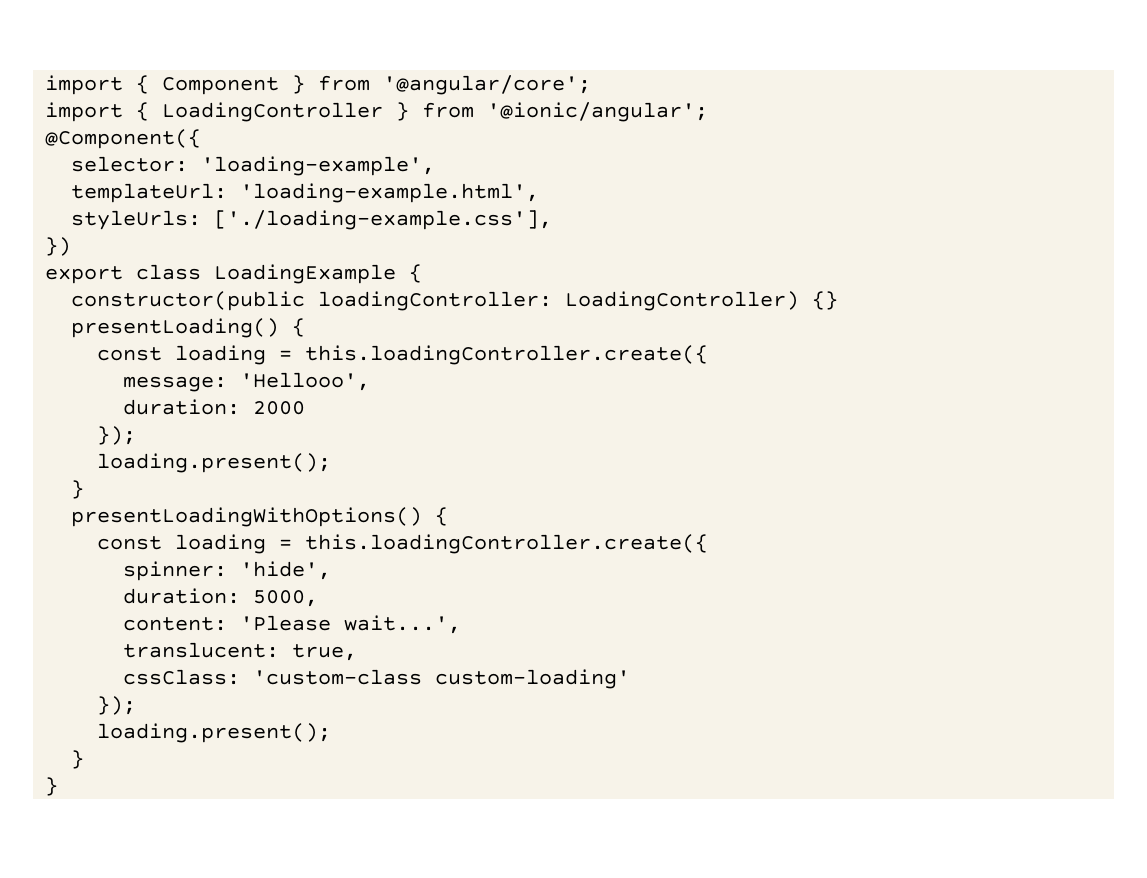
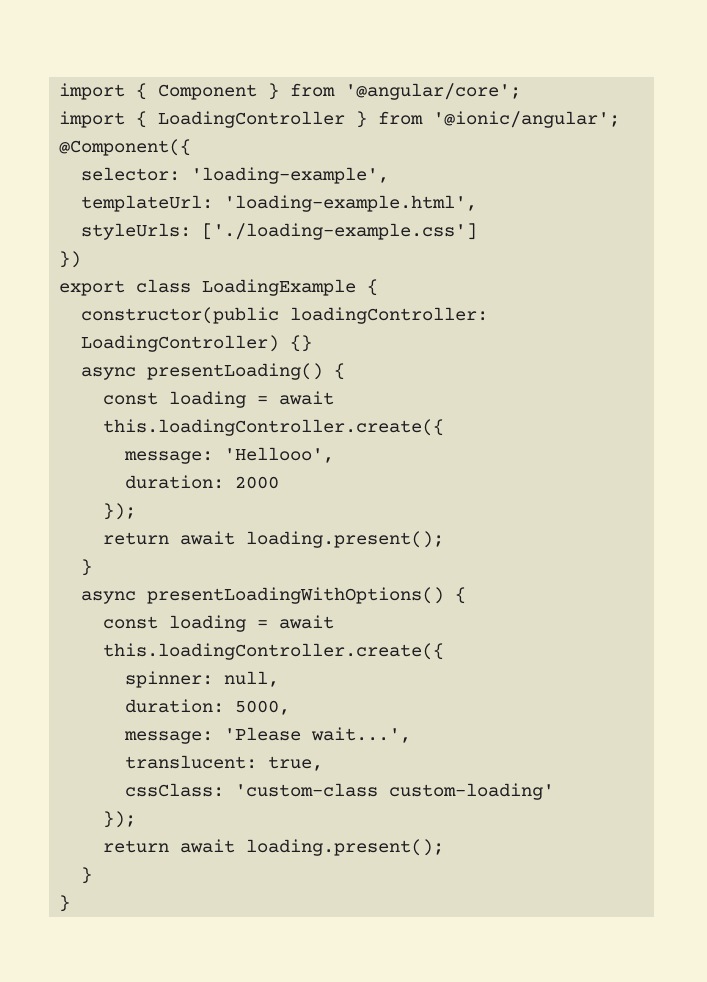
- styleUrls: ['./loading-example.css'],
+ styleUrls: ['./loading-example.css']
- presentLoading() {
- const loading = this.loadingController.create({
+ async presentLoading() {
+ const loading = await this.loadingController.create({
  duration: 2000
  });
- loading.present();
+ return await loading.present();
  }
- presentLoadingWithOptions() {
- const loading = this.loadingController.create({
+ async presentLoadingWithOptions() {
+ const loading = await this.loadingController.create({
- spinner: 'hide',
+ spinner: null,
- content: 'Please wait...',
+ message: 'Please wait...',
  cssClass: 'custom-class custom-loading'
  });
- loading.present();
+ return await loading.present();

